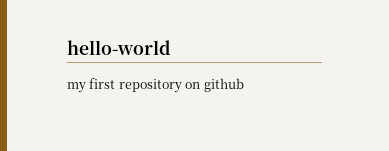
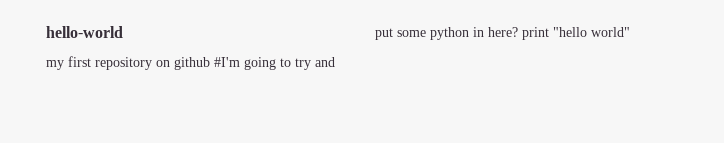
- my first repository on github
+ my first repository on github #I'm going to try and put some python in here? print "hello world"

